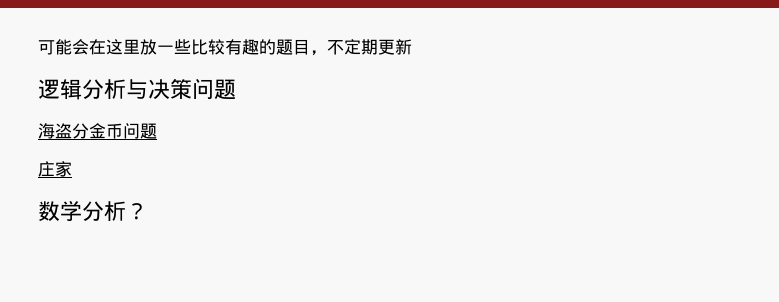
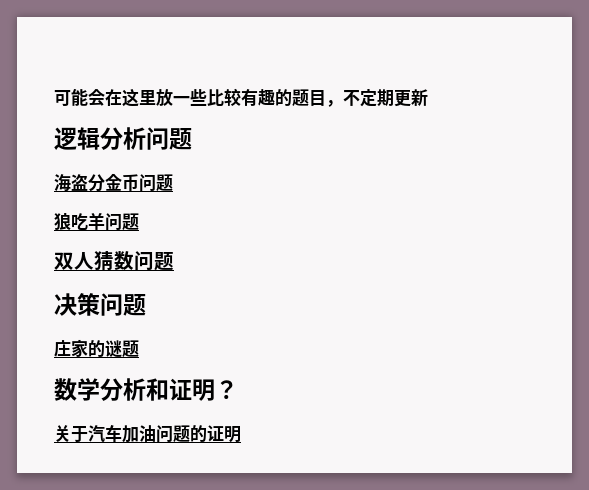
- 逻辑分析与决策问题
+ 逻辑分析问题
+ 狼吃羊问题
+ 双人猜数问题
+ 决策问题
- 庄家
+ 庄家的谜题
- 数学分析？
+ 数学分析和证明？
+ 关于汽车加油问题的证明

